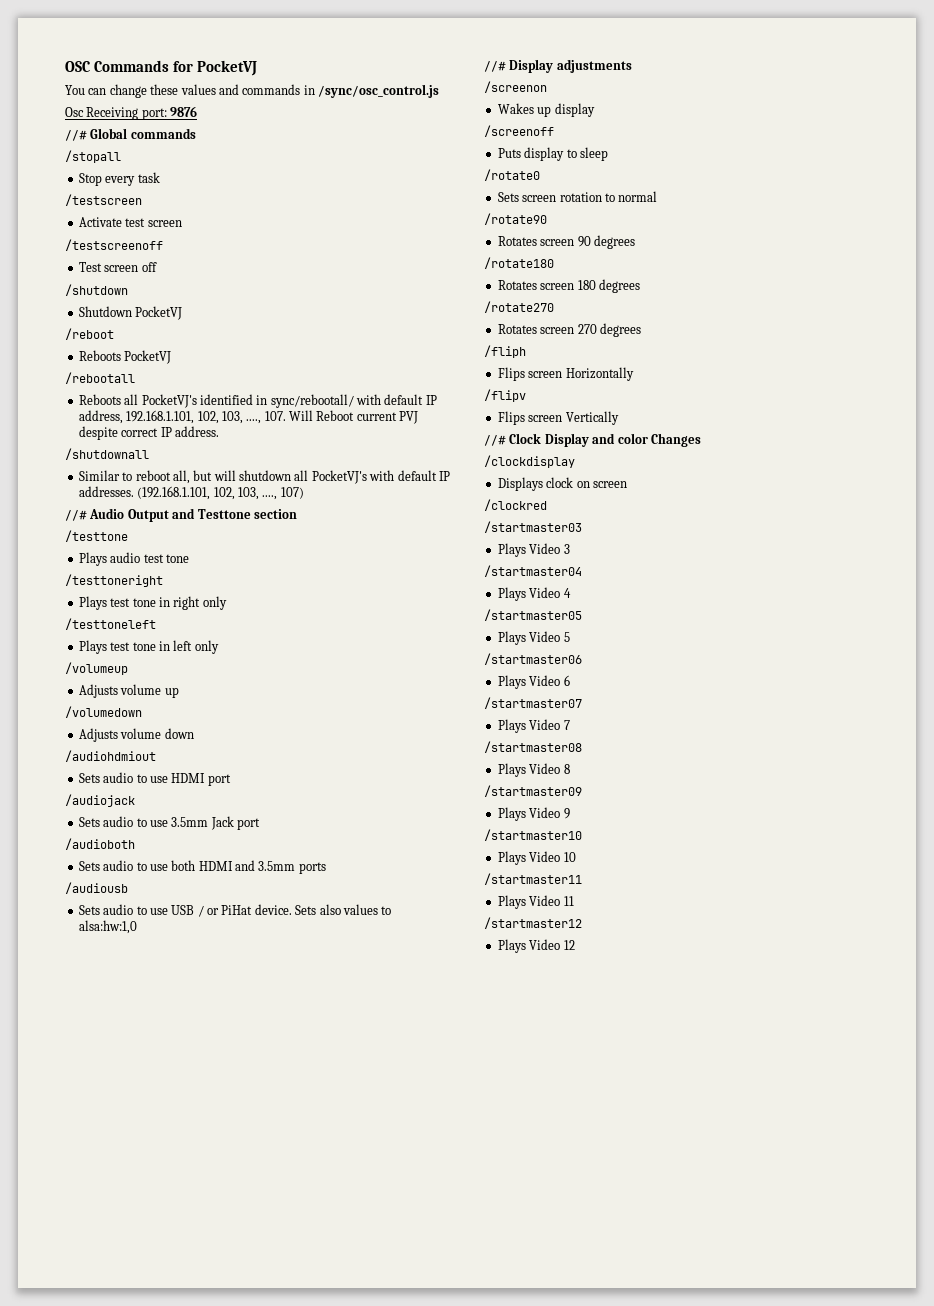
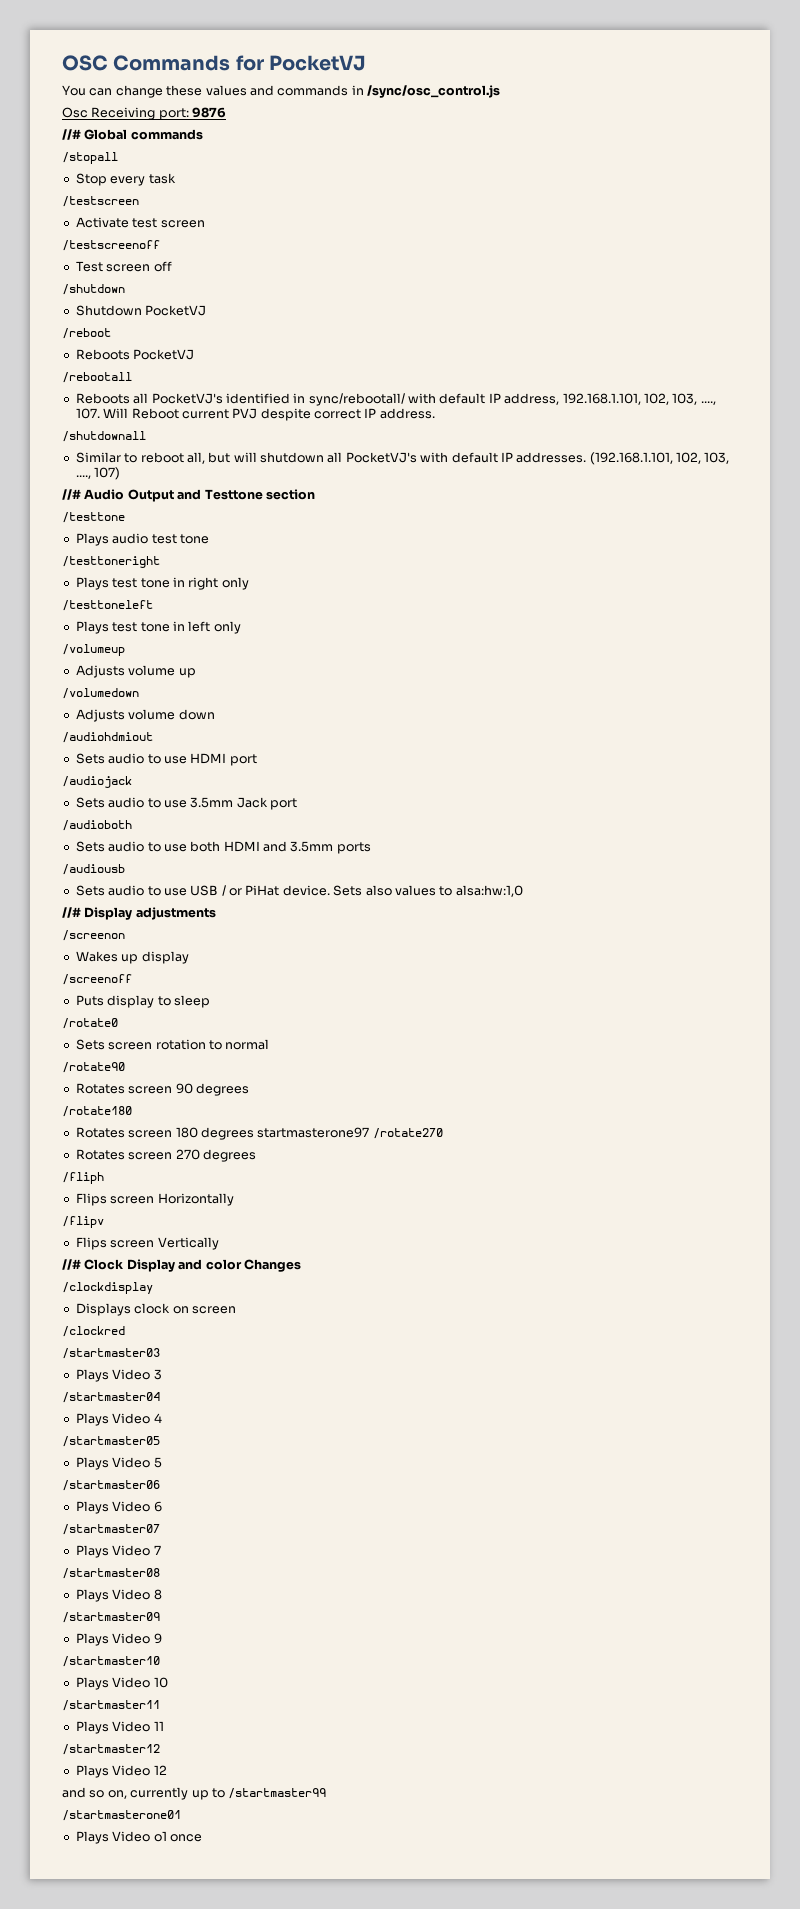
- Rotates screen 180 degrees
- /rotate270
+ Rotates screen 180 degrees startmasterone97 /rotate270
+ and so on, currently up to /startmaster99
+ /startmasterone01
+ Plays Video o1 once

